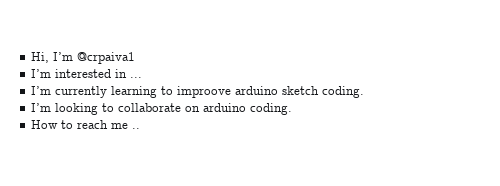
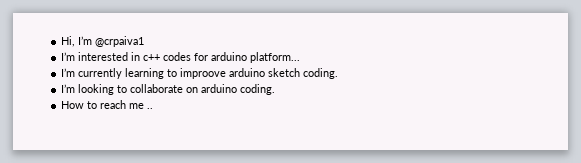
- I’m interested in ...
+ I’m interested in c++ codes for arduino platform...

